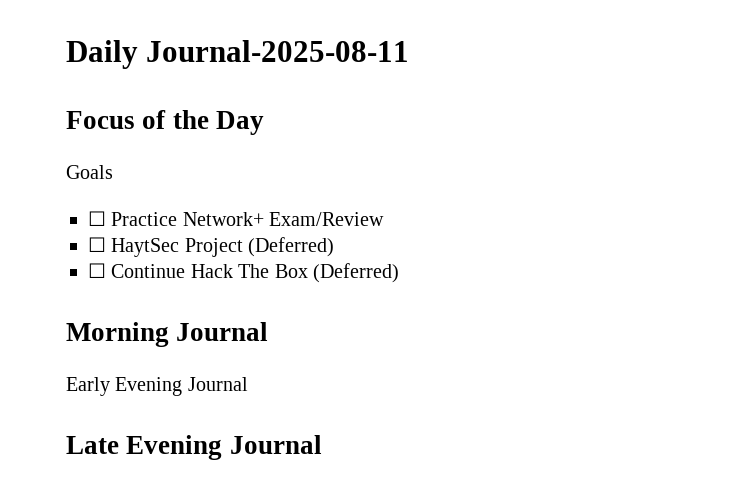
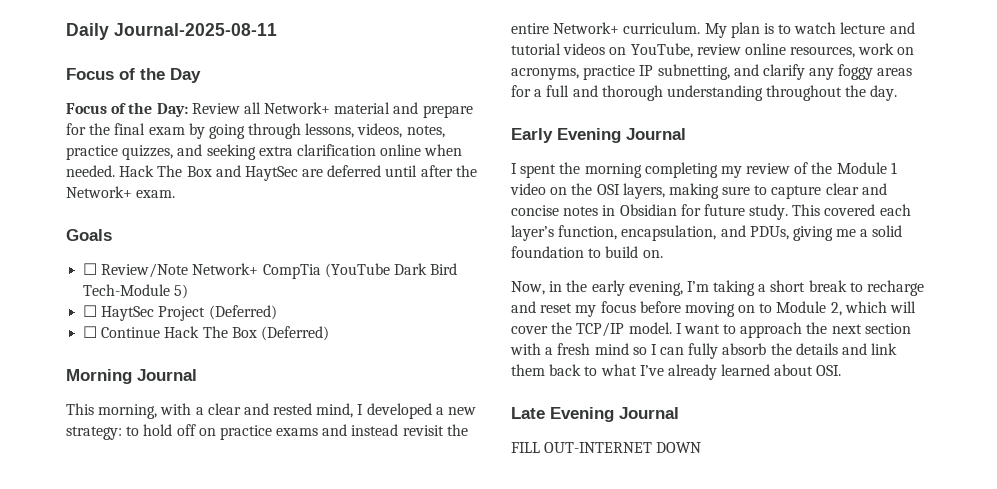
+ Focus of the Day: Review all Network+ material and prepare for the final exam by going through lessons, videos, notes, practice quizzes, and seeking extra clarification online when needed. Hack The Box and HaytSec are deferred until after the Network+ exam.
  Goals
- ☐ Practice Network+ Exam/Review
+ ☐ Review/Note Network+ CompTia (YouTube Dark Bird Tech-Module 5)
+ This morning, with a clear and rested mind, I developed a new strategy: to hold off on practice exams and instead revisit the entire Network+ curriculum. My plan is to watch lecture and tutorial videos on YouTube, review online resources, work on acronyms, practice IP subnetting, and clarify any foggy areas for a full and thorough understanding throughout the day.
  Early Evening Journal
+ I spent the morning completing my review of the Module 1 video on the OSI layers, making sure to capture clear and concise notes in Obsidian for future study. This covered each layer’s function, encapsulation, and PDUs, giving me a solid foundation to build on.
+ Now, in the early evening, I’m taking a short break to recharge and reset my focus before moving on to Module 2, which will cover the TCP/IP model. I want to approach the next section with a fresh mind so I can fully absorb the details and link them back to what I’ve already learned about OSI.
+ FILL OUT-INTERNET DOWN

